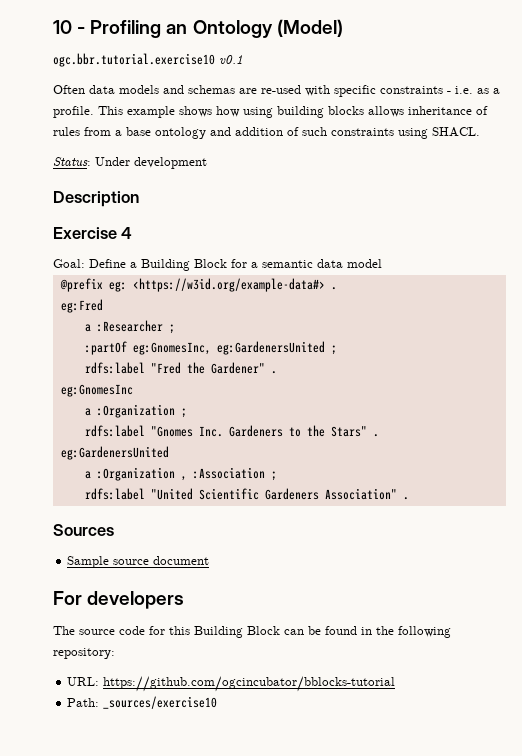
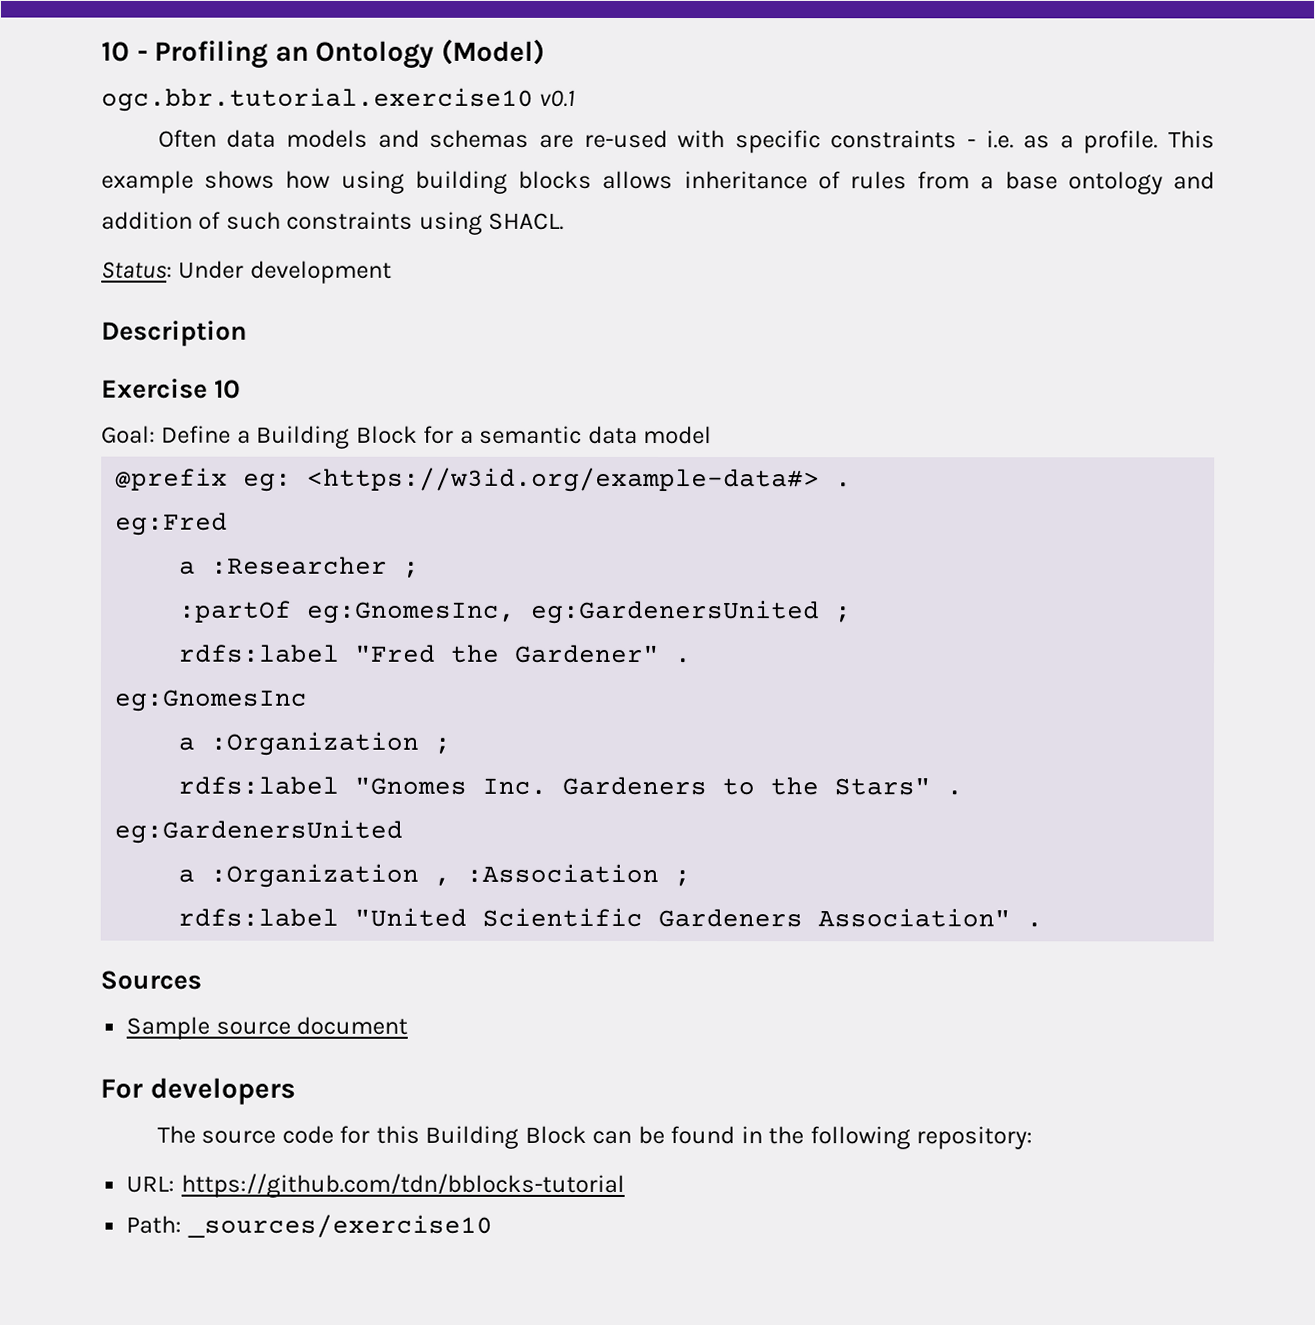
- Exercise 4
+ Exercise 10
- URL: https://github.com/ogcincubator/bblocks-tutorial
+ URL: https://github.com/tdn/bblocks-tutorial

